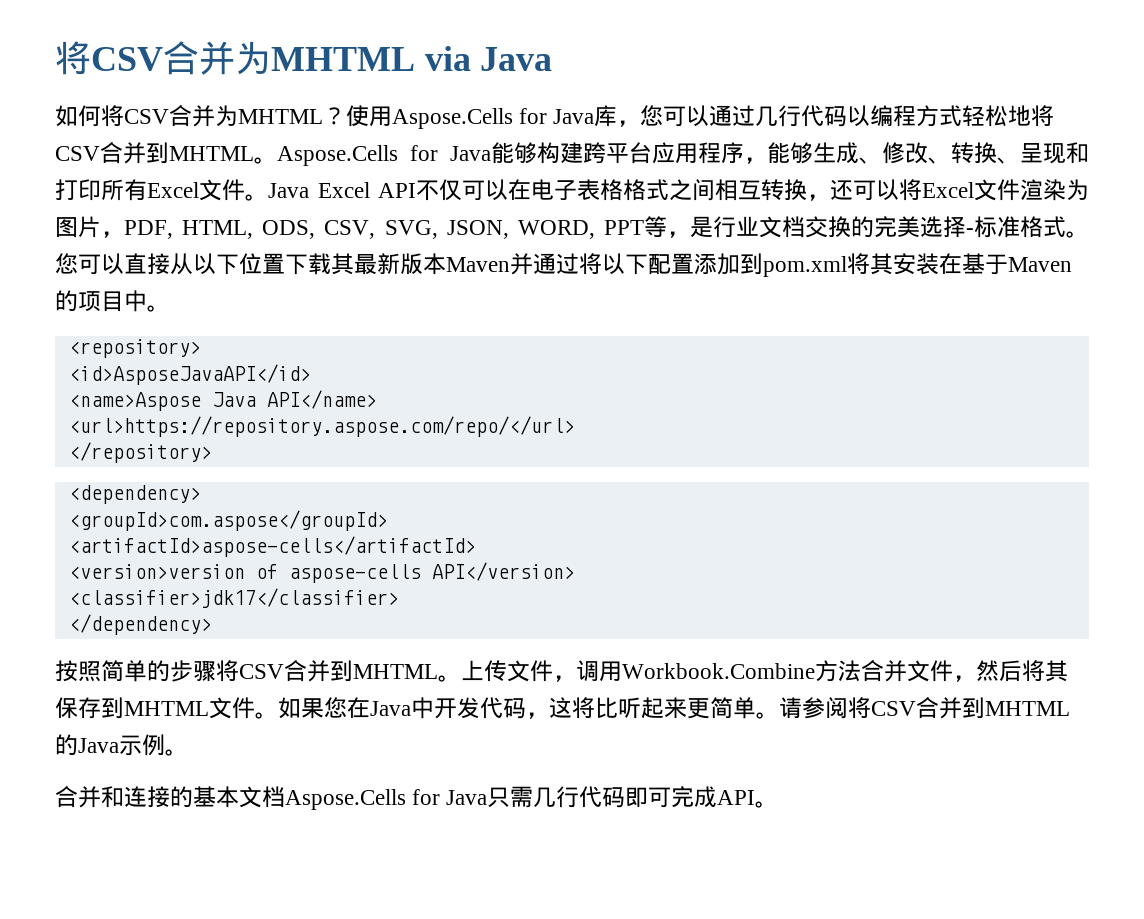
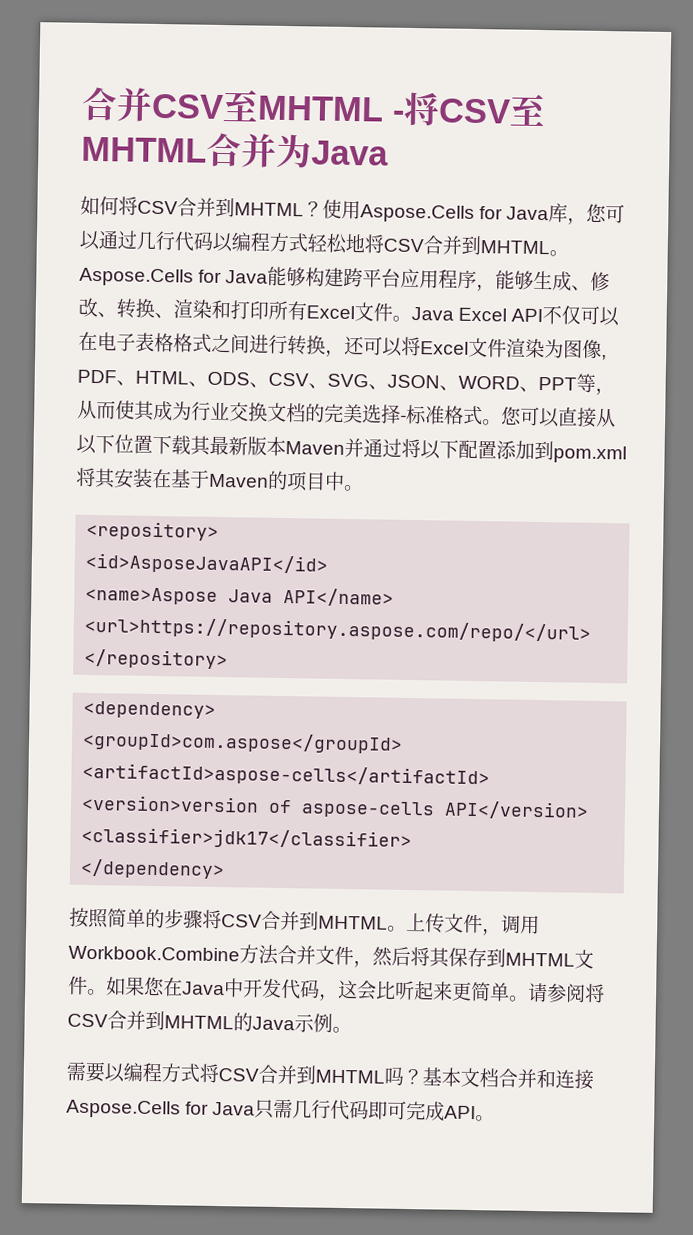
- 将CSV合并为MHTML via Java
+ 合并CSV至MHTML -将CSV至MHTML合并为Java
- 如何将CSV合并为MHTML？
+ 如何将CSV合并到MHTML？
- Aspose.Cells for Java能够构建跨平台应用程序，能够生成、修改、转换、呈现和打印所有Excel文件。
+ Aspose.Cells for Java能够构建跨平台应用程序，能够生成、修改、转换、渲染和打印所有Excel文件。
- Java Excel API不仅可以在电子表格格式之间相互转换，还可以将Excel文件渲染为图片，PDF, HTML, ODS, CSV, SVG, JSON, WORD, PPT等，是行业文档交换的完美选择-标准格式。
+ Java Excel API不仅可以在电子表格格式之间进行转换，还可以将Excel文件渲染为图像, PDF、HTML、ODS、CSV、SVG、JSON、WORD、PPT等，从而使其成为行业交换文档的完美选择-标准格式。
- 如果您在Java中开发代码，这将比听起来更简单。
+ 如果您在Java中开发代码，这会比听起来更简单。
- 合并和连接的基本文档Aspose.Cells for Java只需几行代码即可完成API。
+ 需要以编程方式将CSV合并到MHTML吗？基本文档合并和连接Aspose.Cells for Java只需几行代码即可完成API。

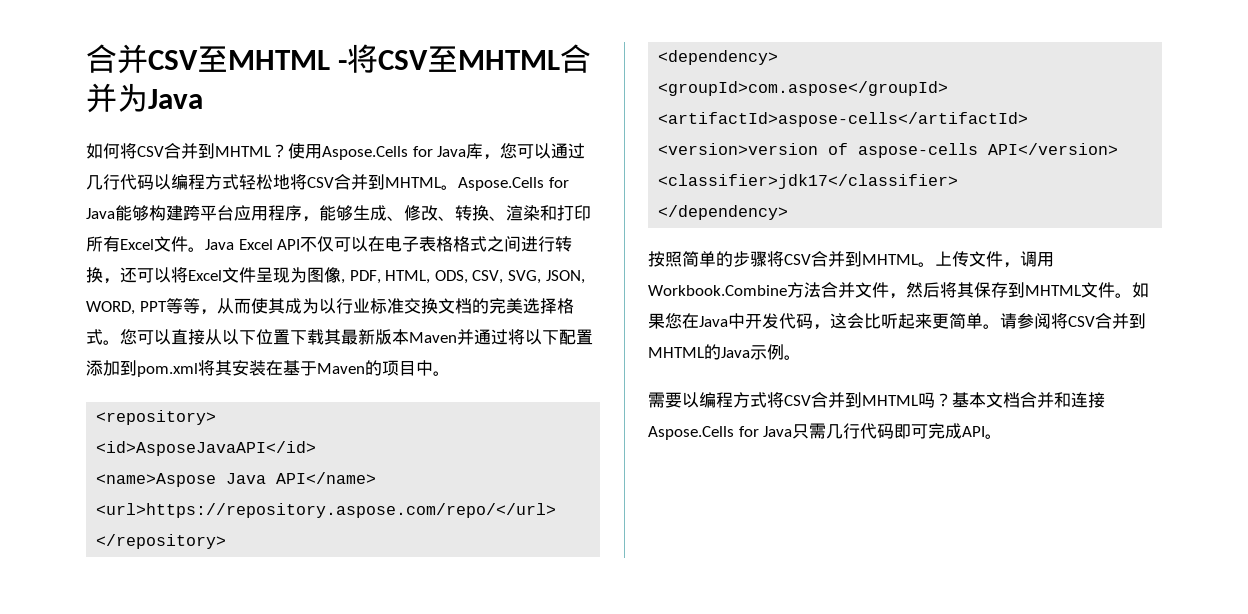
- Java Excel API不仅可以在电子表格格式之间进行转换，还可以将Excel文件渲染为图像, PDF、HTML、ODS、CSV、SVG、JSON、WORD、PPT等，从而使其成为行业交换文档的完美选择-标准格式。
+ Java Excel API不仅可以在电子表格格式之间进行转换，还可以将Excel文件呈现为图像, PDF, HTML, ODS, CSV, SVG, JSON, WORD, PPT等等，从而使其成为以行业标准交换文档的完美选择格式。

